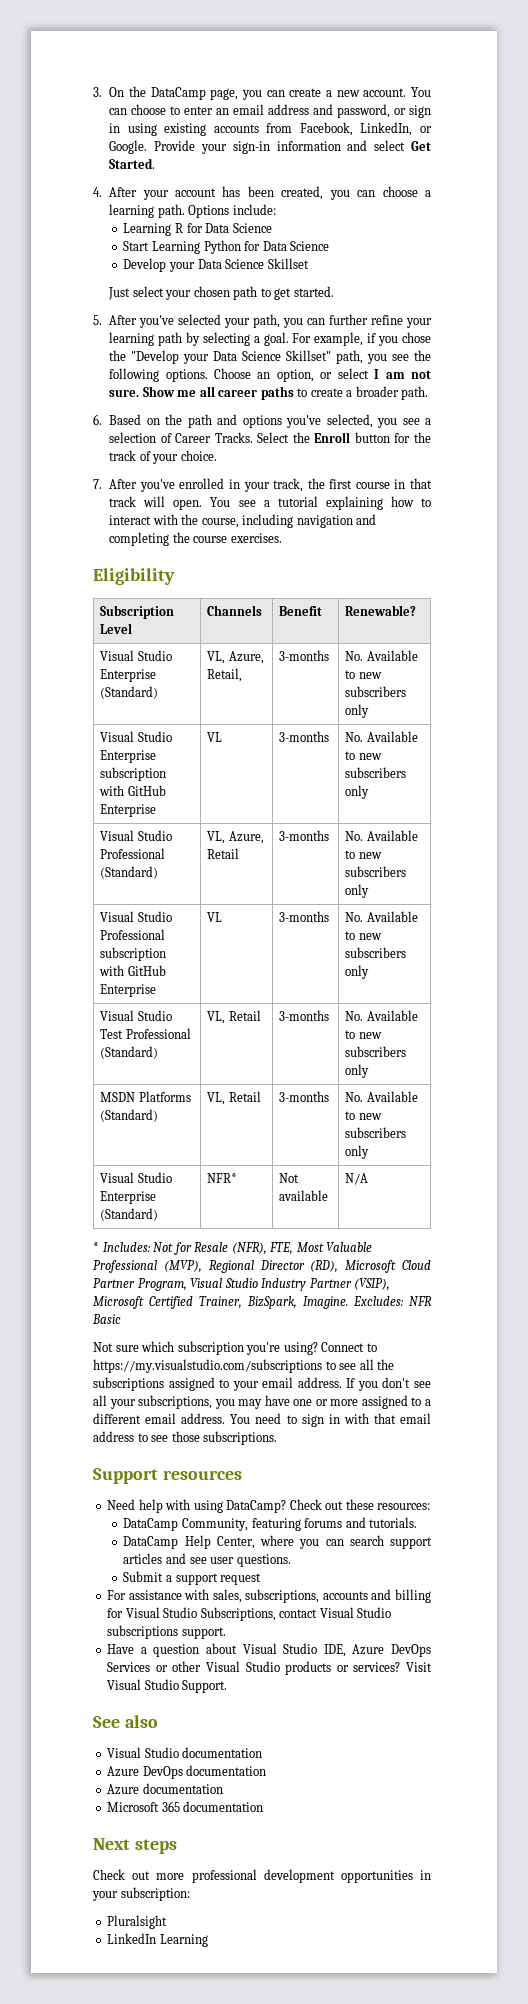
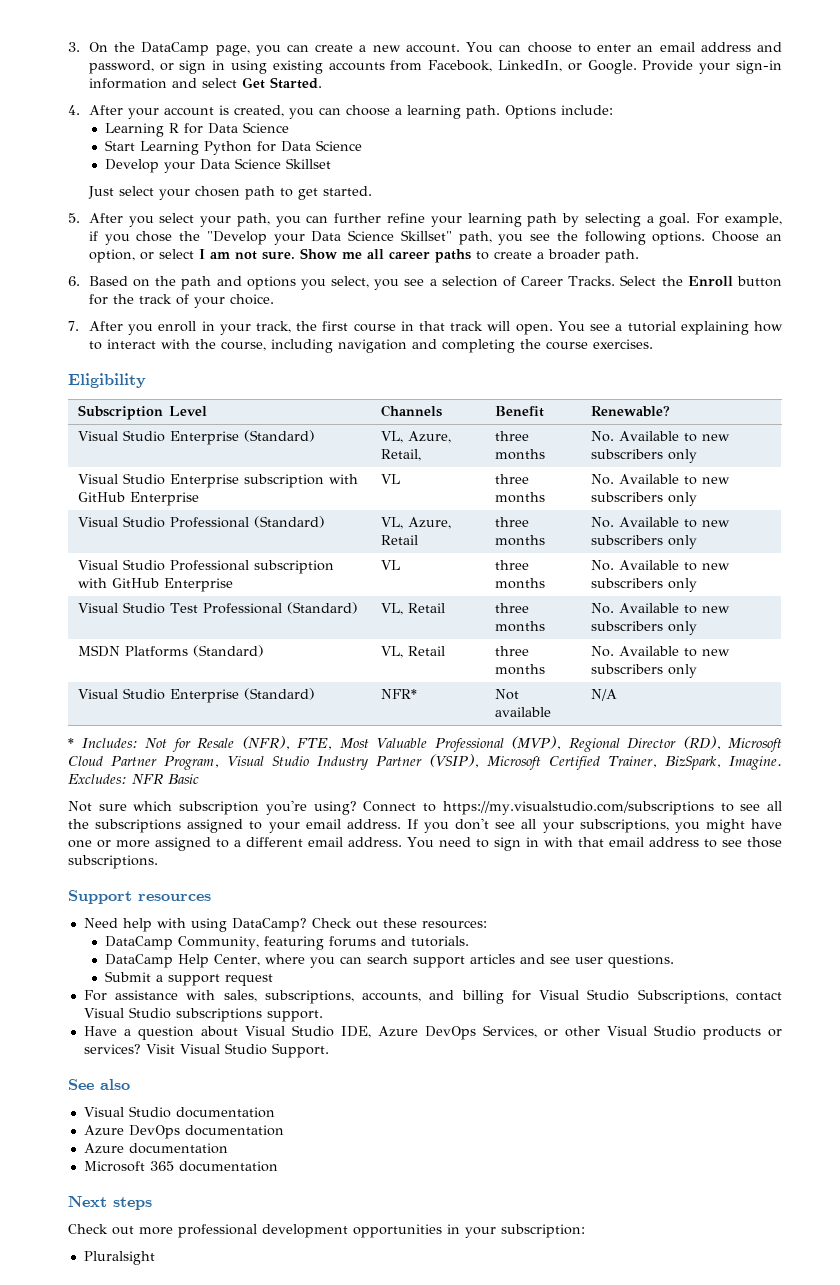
- 4. After your account has been created, you can choose a learning path.
+ 4. After your account is created, you can choose a learning path.
- 5. After you've selected your path, you can further refine your learning path by selecting a goal.
+ 5. After you select your path, you can further refine your learning path by selecting a goal.
- 6. Based on the path and options you've selected, you see a selection of Career Tracks.
+ 6. Based on the path and options you select, you see a selection of Career Tracks.
- 7. After you've enrolled in your track, the first course in that track will open.
+ 7. After you enroll in your track, the first course in that track will open.
- Visual Studio Enterprise (Standard) | VL, Azure, Retail, | 3-months | No. Available to new subscribers only
+ Visual Studio Enterprise (Standard) | VL, Azure, Retail, | three months | No. Available to new subscribers only
- Visual Studio Enterprise subscription with GitHub Enterprise | VL | 3-months | No. Available to new subscribers only
+ Visual Studio Enterprise subscription with GitHub Enterprise | VL | three months | No. Available to new subscribers only
- Visual Studio Professional (Standard) | VL, Azure, Retail | 3-months | No. Available to new subscribers only
+ Visual Studio Professional (Standard) | VL, Azure, Retail | three months | No. Available to new subscribers only
- Visual Studio Professional subscription with GitHub Enterprise | VL | 3-months | No. Available to new subscribers only
+ Visual Studio Professional subscription with GitHub Enterprise | VL | three months | No. Available to new subscribers only
- Visual Studio Test Professional (Standard) | VL, Retail | 3-months | No. Available to new subscribers only
+ Visual Studio Test Professional (Standard) | VL, Retail | three months | No. Available to new subscribers only
- MSDN Platforms (Standard) | VL, Retail | 3-months | No. Available to new subscribers only
+ MSDN Platforms (Standard) | VL, Retail | three months | No. Available to new subscribers only
- If you don't see all your subscriptions, you may have one or more assigned to a different email address.
+ If you don't see all your subscriptions, you might have one or more assigned to a different email address.
- For assistance with sales, subscriptions, accounts and billing for Visual Studio Subscriptions, contact Visual Studio subscriptions support.
+ For assistance with sales, subscriptions, accounts, and billing for Visual Studio Subscriptions, contact Visual Studio subscriptions support.
- Have a question about Visual Studio IDE, Azure DevOps Services or other Visual Studio products or services?
+ Have a question about Visual Studio IDE, Azure DevOps Services, or other Visual Studio products or services?
- LinkedIn Learning

